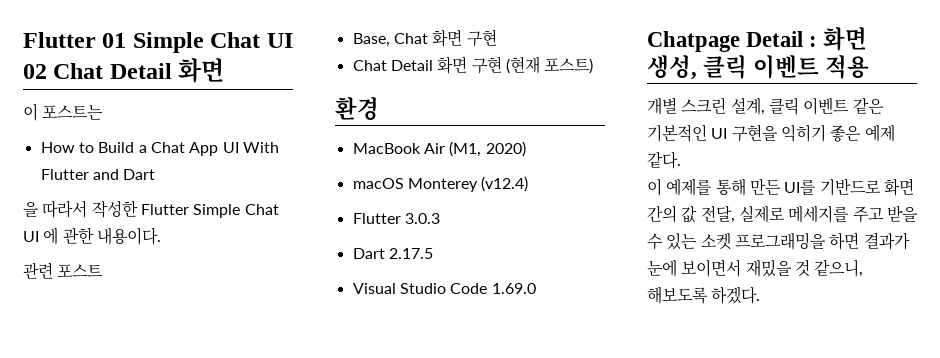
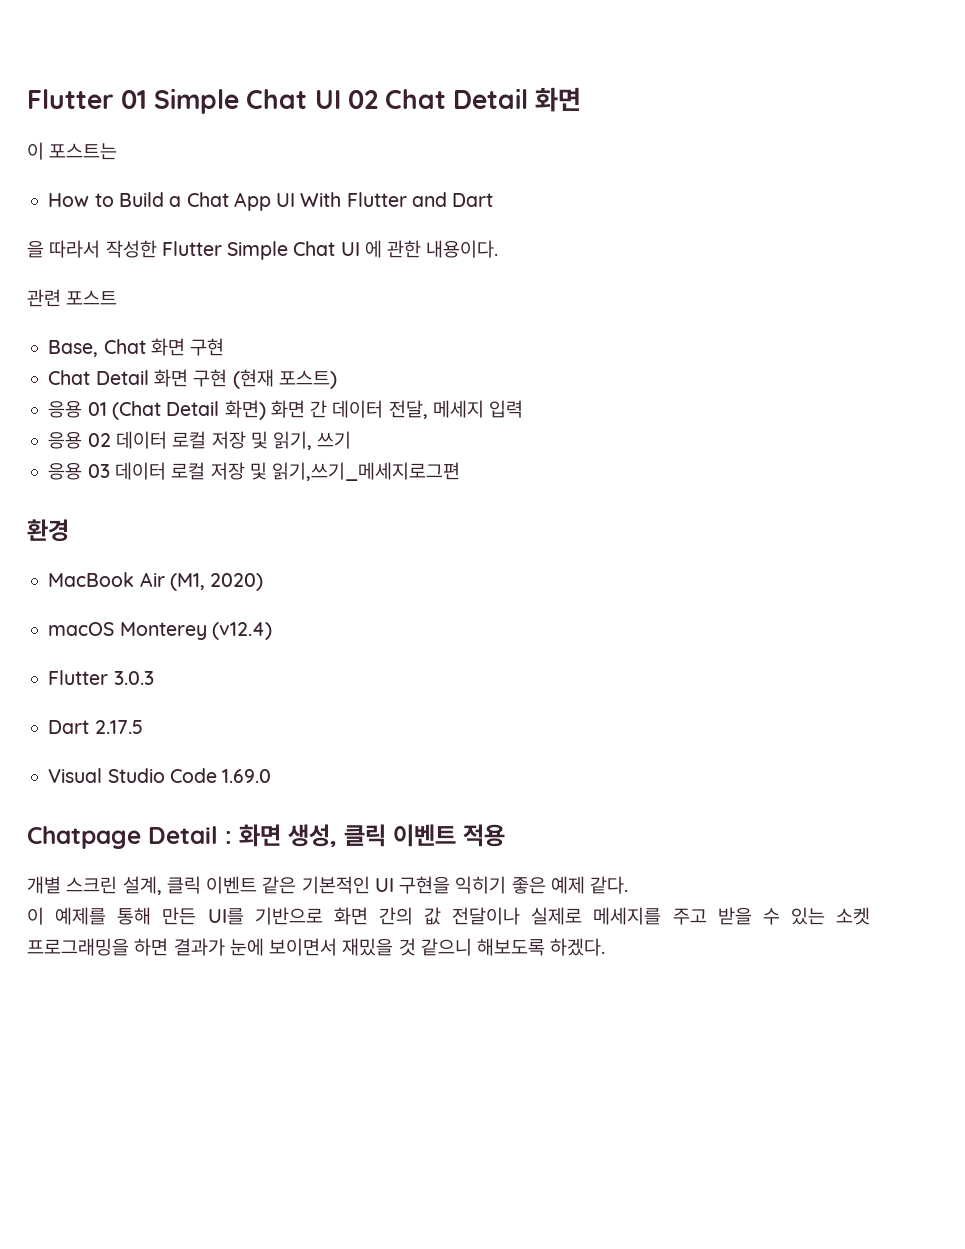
+ 응용 01 (Chat Detail 화면) 화면 간 데이터 전달, 메세지 입력
+ 응용 02 데이터 로컬 저장 및 읽기, 쓰기
+ 응용 03 데이터 로컬 저장 및 읽기,쓰기_메세지로그편
- 이 예제를 통해 만든 UI를 기반드로 화면 간의 값 전달, 실제로 메세지를 주고 받을 수 있는 소켓 프로그래밍을 하면 결과가 눈에 보이면서 재밌을 것 같으니, 해보도록 하겠다.
+ 이 예제를 통해 만든 UI를 기반으로 화면 간의 값 전달이나 실제로 메세지를 주고 받을 수 있는 소켓 프로그래밍을 하면 결과가 눈에 보이면서 재밌을 것 같으니 해보도록 하겠다.

